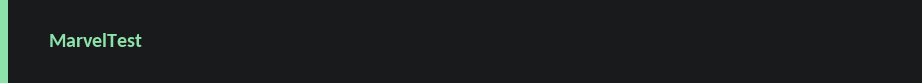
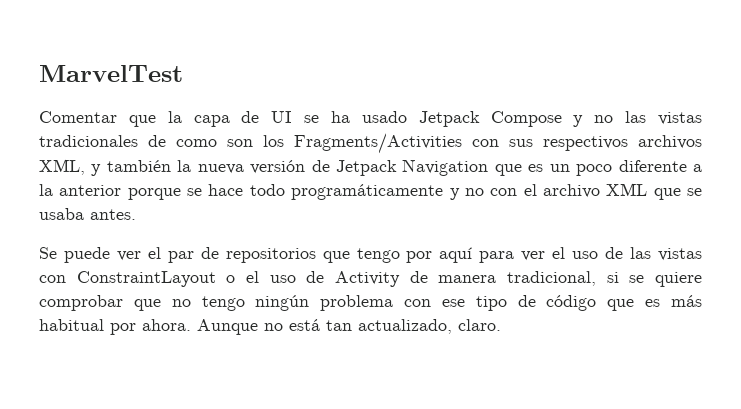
+ Comentar que la capa de UI se ha usado Jetpack Compose y no las vistas tradicionales de como son los Fragments/Activities con sus respectivos archivos XML, y también la nueva versión de Jetpack Navigation que es un poco diferente a la anterior porque se hace todo programáticamente y no con el archivo XML que se usaba antes.
+ Se puede ver el par de repositorios que tengo por aquí para ver el uso de las vistas con ConstraintLayout o el uso de Activity de manera tradicional, si se quiere comprobar que no tengo ningún problema con ese tipo de código que es más habitual por ahora. Aunque no está tan actualizado, claro.

